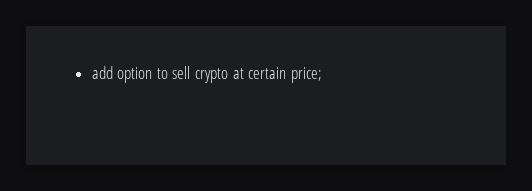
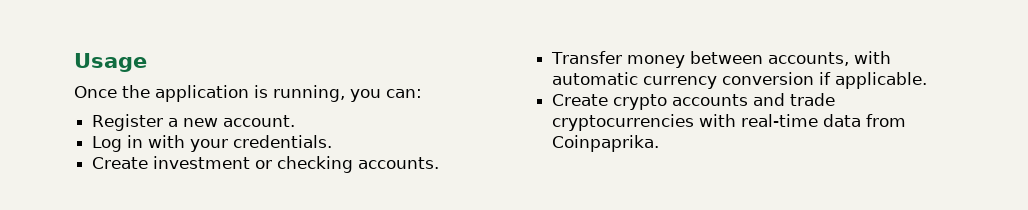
- add option to sell crypto at certain price;
+ Usage
+ Once the application is running, you can:
+ Register a new account.
+ Log in with your credentials.
+ Create investment or checking accounts.
+ Transfer money between accounts, with automatic currency conversion if applicable.
+ Create crypto accounts and trade cryptocurrencies with real-time data from Coinpaprika.

